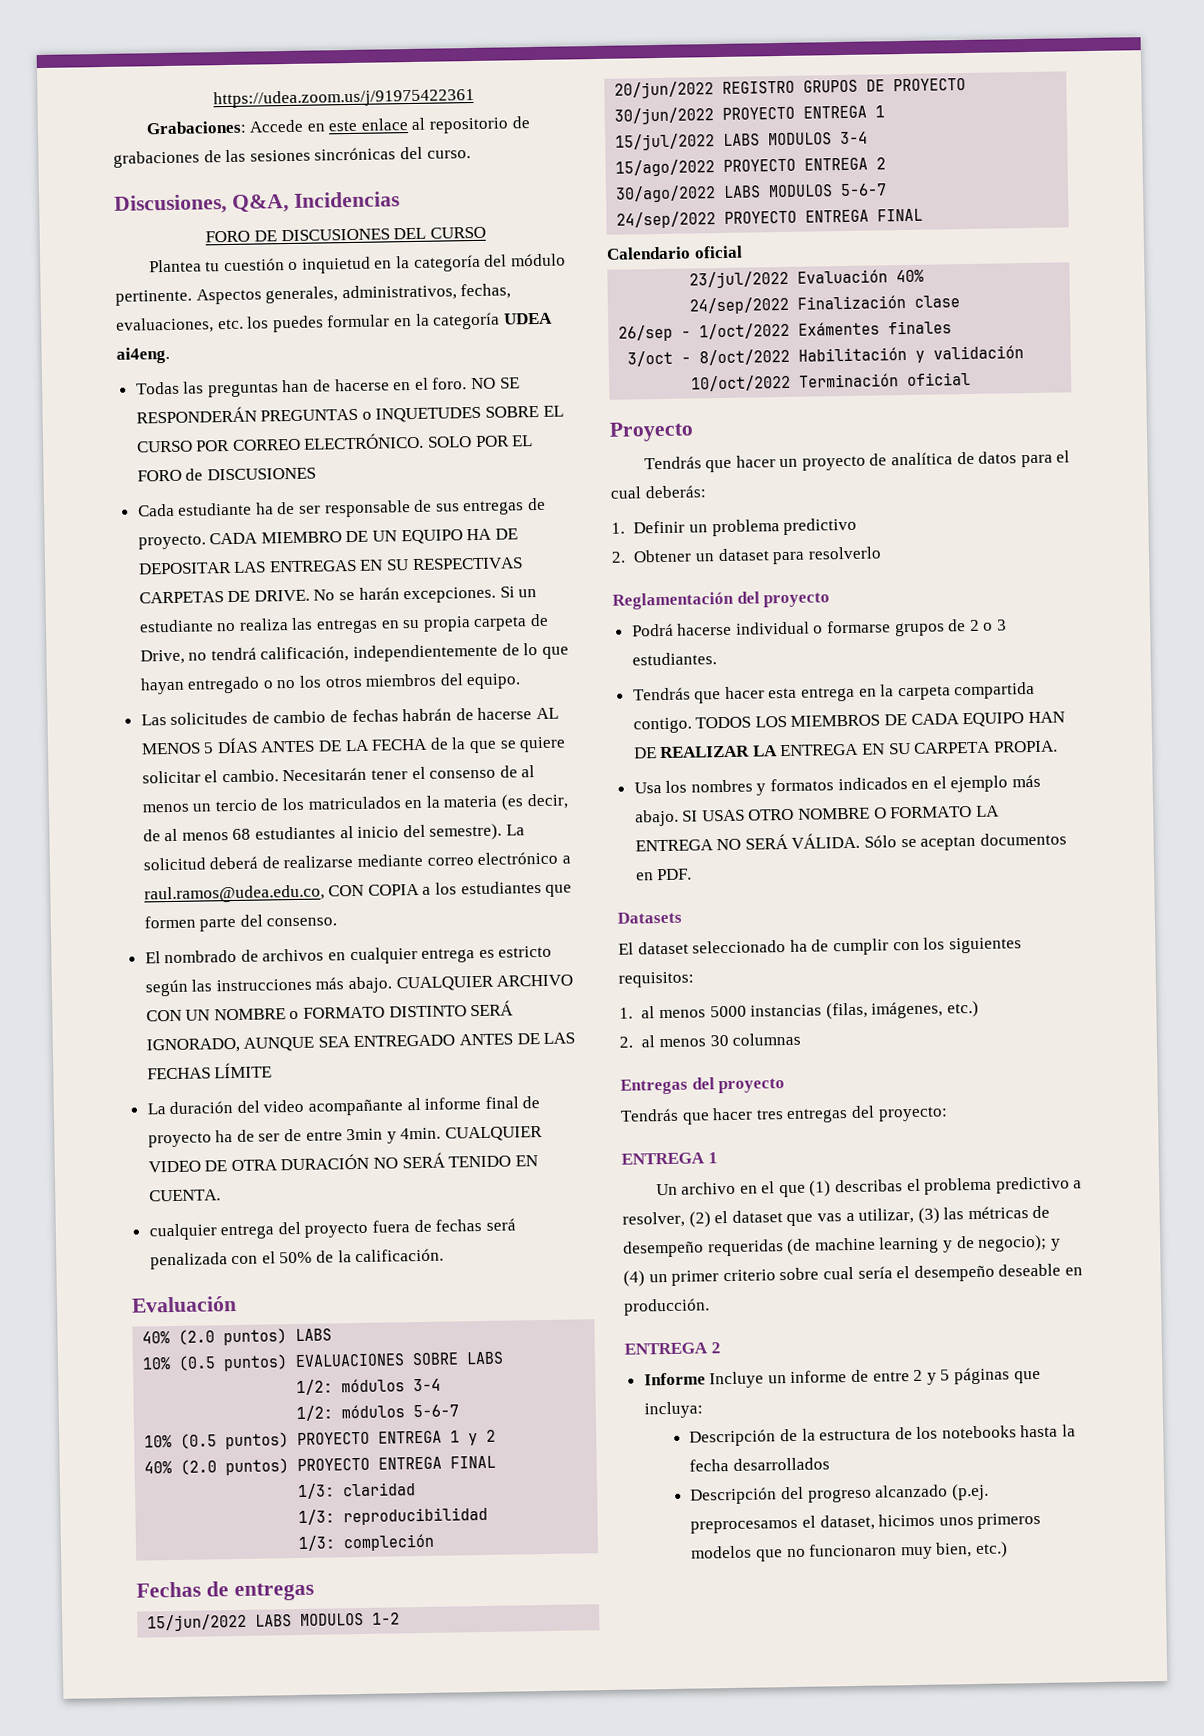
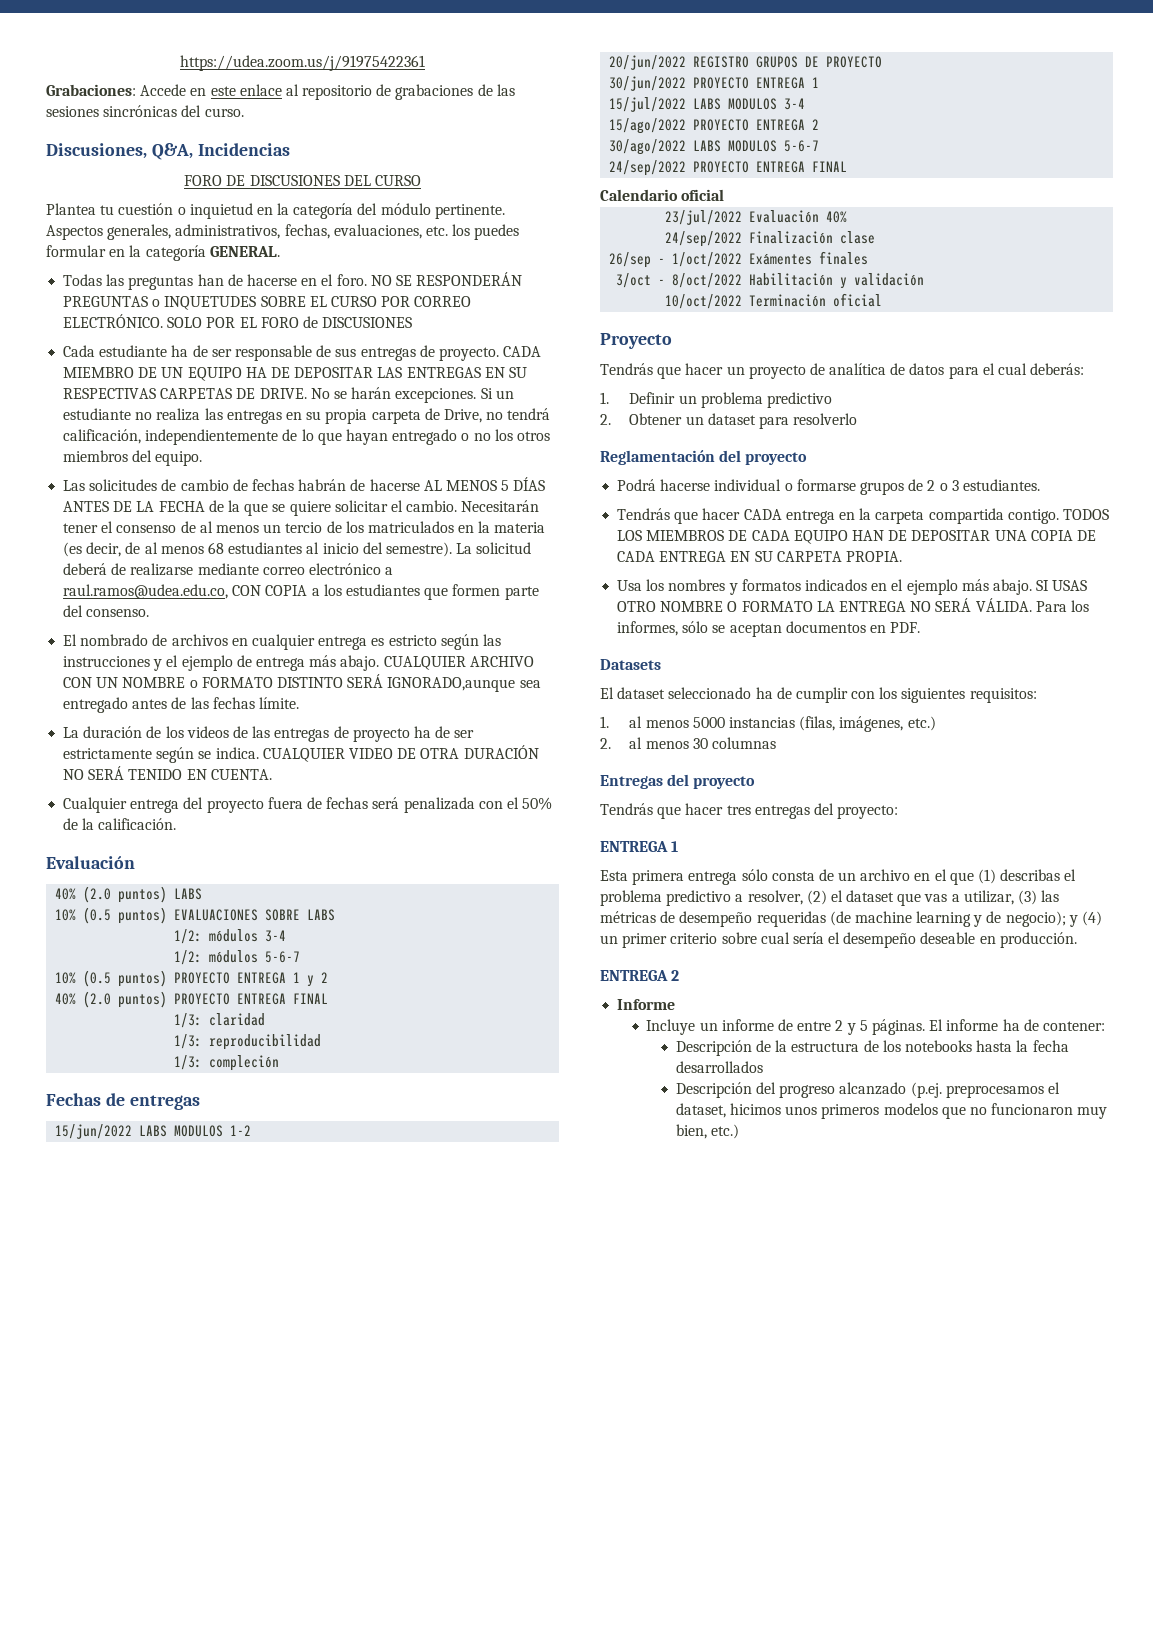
- Aspectos generales, administrativos, fechas, evaluaciones, etc. los puedes formular en la categoría UDEA ai4eng.
+ Aspectos generales, administrativos, fechas, evaluaciones, etc. los puedes formular en la categoría GENERAL.
- El nombrado de archivos en cualquier entrega es estricto según las instrucciones más abajo.
+ El nombrado de archivos en cualquier entrega es estricto según las instrucciones y el ejemplo de entrega más abajo.
- CUALQUIER ARCHIVO CON UN NOMBRE o FORMATO DISTINTO SERÁ IGNORADO, AUNQUE SEA ENTREGADO ANTES DE LAS FECHAS LÍMITE
- La duración del video acompañante al informe final de proyecto ha de ser de entre 3min y 4min.
+ CUALQUIER ARCHIVO CON UN NOMBRE o FORMATO DISTINTO SERÁ IGNORADO,aunque sea entregado antes de las fechas límite.
+ La duración de los videos de las entregas de proyecto ha de ser estrictamente según se indica.
- cualquier entrega del proyecto fuera de fechas será penalizada con el 50% de la calificación.
+ Cualquier entrega del proyecto fuera de fechas será penalizada con el 50% de la calificación.
- Tendrás que hacer esta entrega en la carpeta compartida contigo.
+ Tendrás que hacer CADA entrega en la carpeta compartida contigo.
- TODOS LOS MIEMBROS DE CADA EQUIPO HAN DE REALIZAR LA ENTREGA EN SU CARPETA PROPIA.
+ TODOS LOS MIEMBROS DE CADA EQUIPO HAN DE DEPOSITAR UNA COPIA DE CADA ENTREGA EN SU CARPETA PROPIA.
- Sólo se aceptan documentos en PDF.
+ Para los informes, sólo se aceptan documentos en PDF.
- Un archivo en el que (1) describas el problema predictivo a resolver, (2) el dataset que vas a utilizar, (3) las métricas de desempeño requeridas (de machine learning y de negocio); y (4) un primer criterio sobre cual sería el desempeño deseable en producción.
+ Esta primera entrega sólo consta de un archivo en el que (1) describas el problema predictivo a resolver, (2) el dataset que vas a utilizar, (3) las métricas de desempeño requeridas (de machine learning y de negocio); y (4) un primer criterio sobre cual sería el desempeño deseable en producción.
- Informe Incluye un informe de entre 2 y 5 páginas que incluya:
+ Informe
+ Incluye un informe de entre 2 y 5 páginas. El informe ha de contener:

